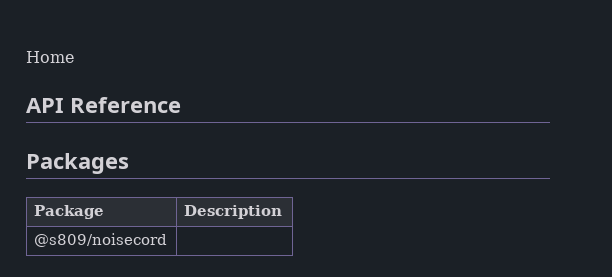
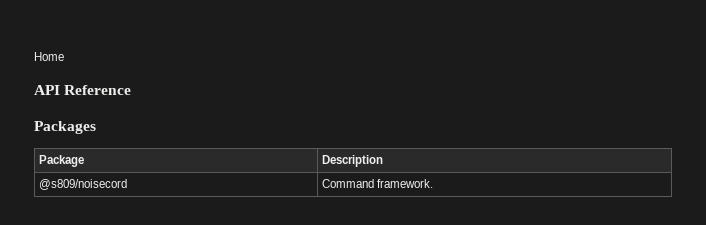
- @s809/noisecord |
+ @s809/noisecord | Command framework.

